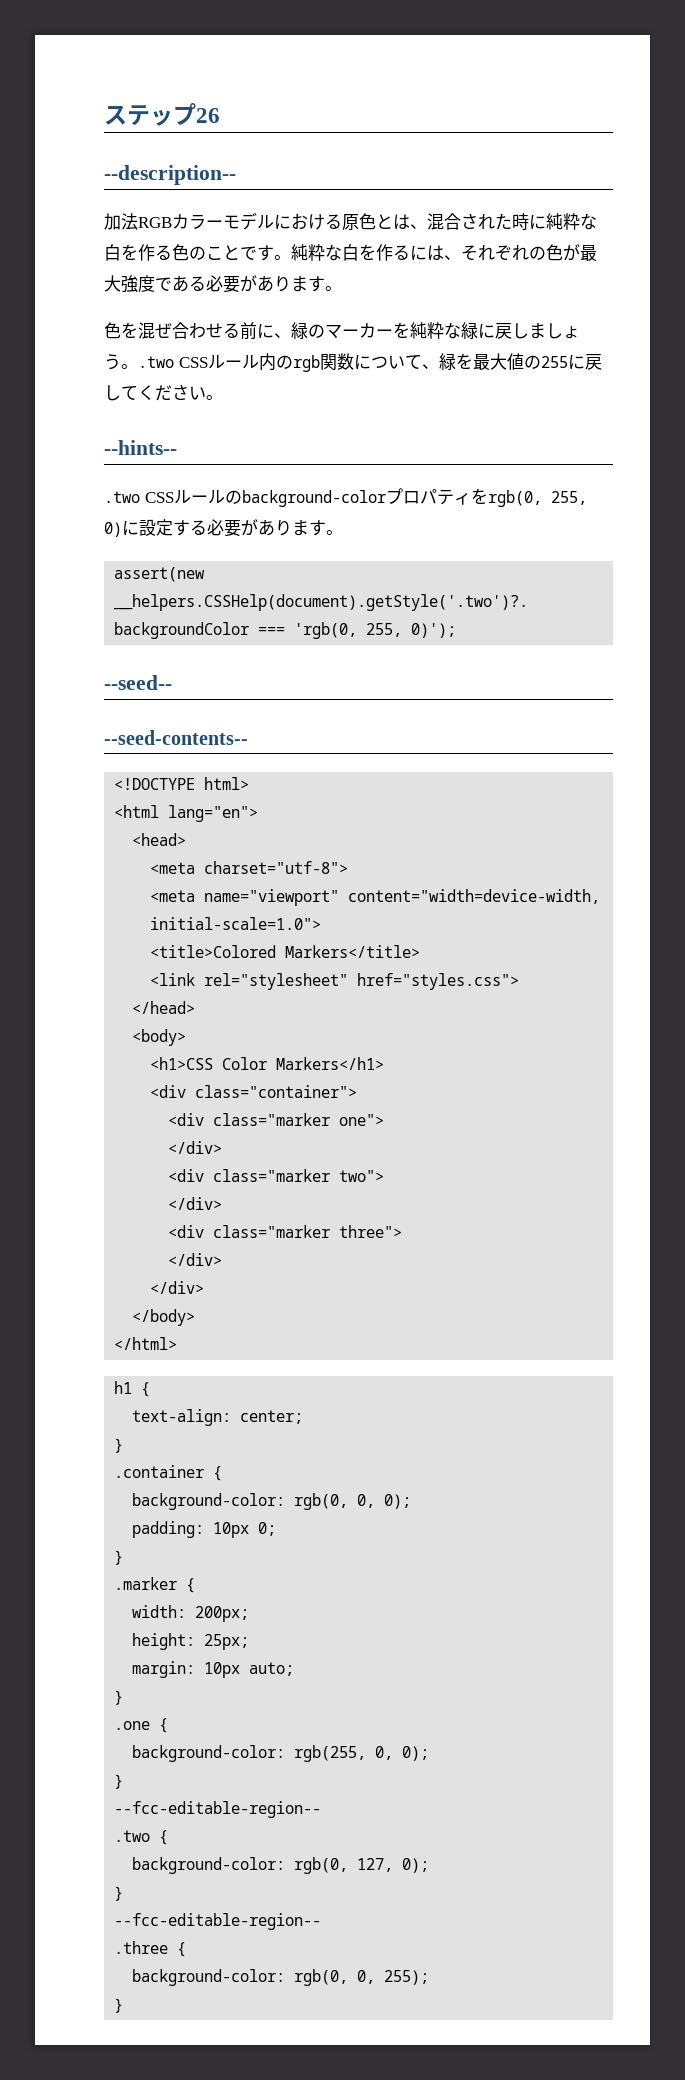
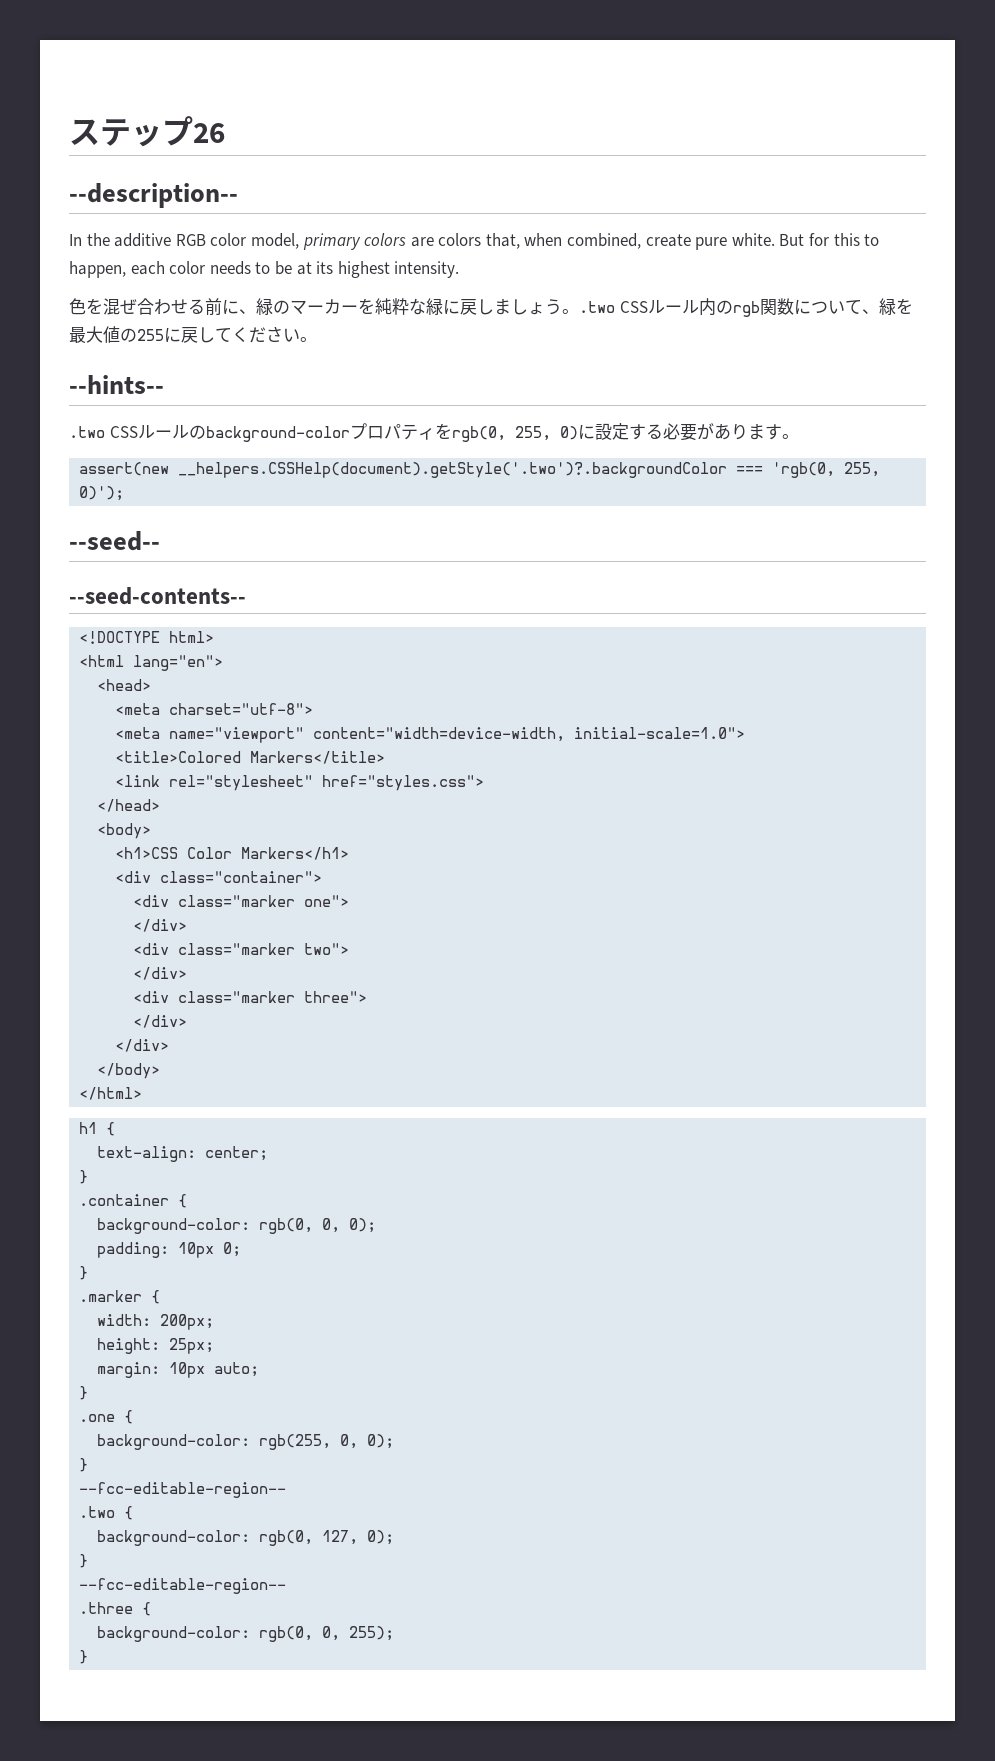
- 加法RGBカラーモデルにおける原色とは、混合された時に純粋な白を作る色のことです。純粋な白を作るには、それぞれの色が最大強度である必要があります。
+ In the additive RGB color model, primary colors are colors that, when combined, create pure white. But for this to happen, each color needs to be at its highest intensity.

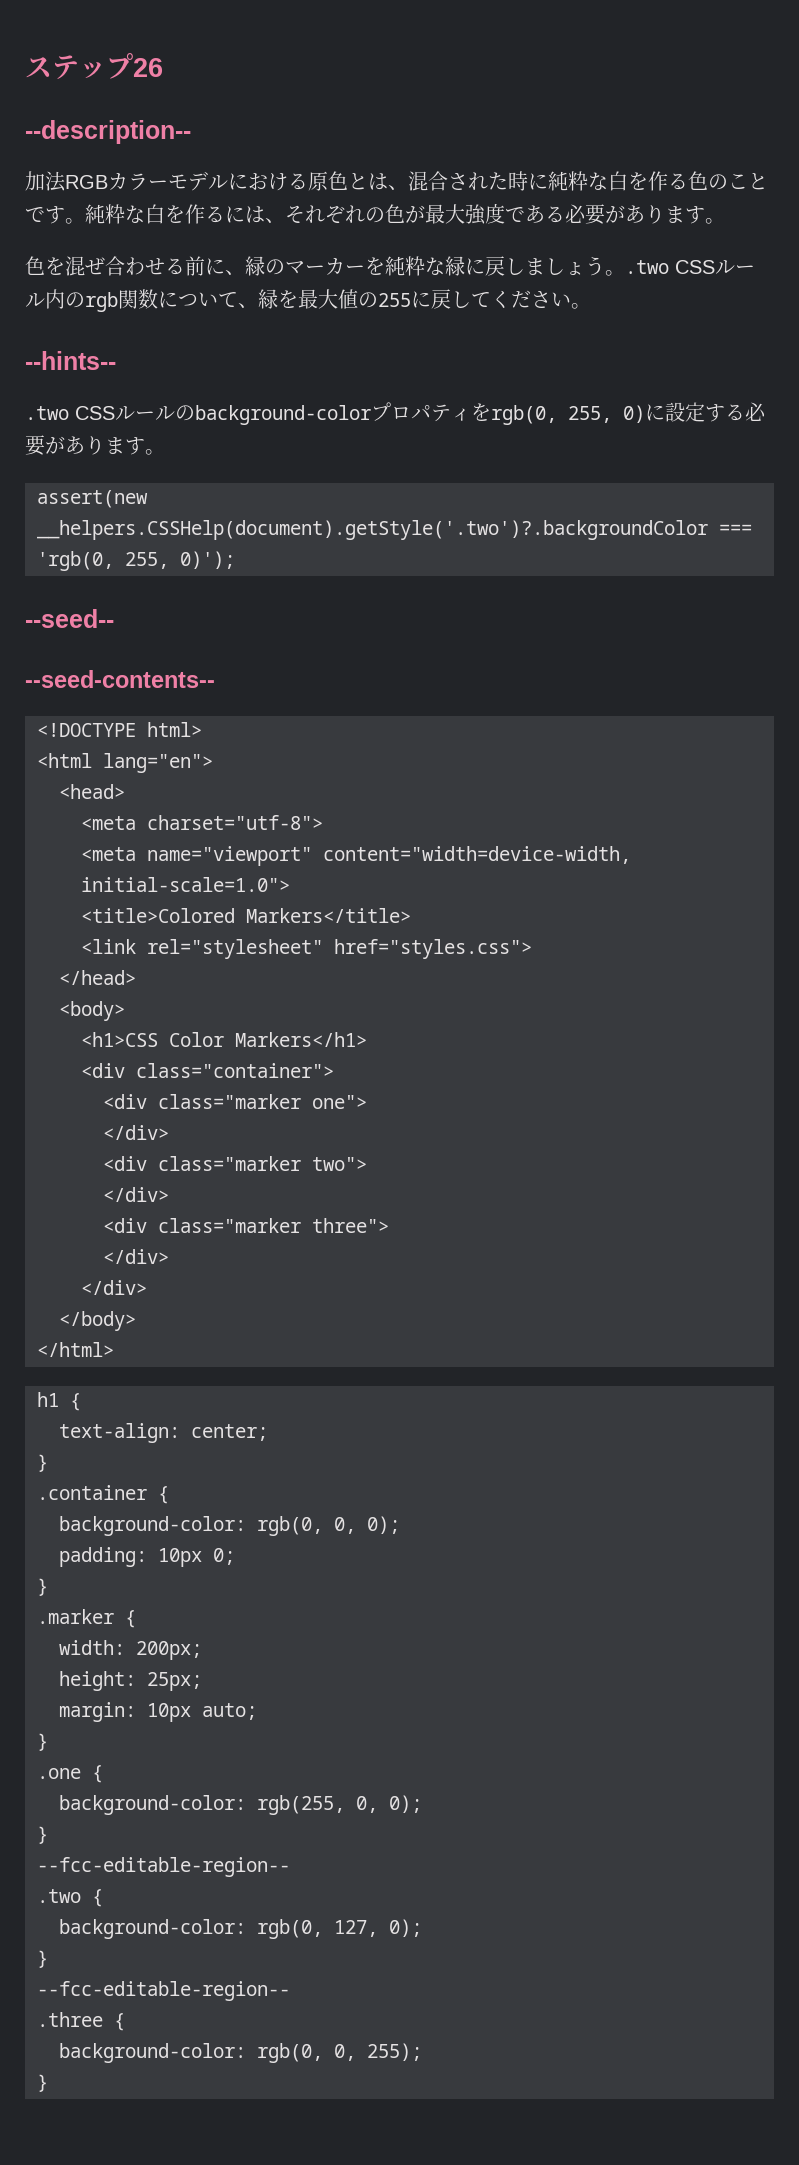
- In the additive RGB color model, primary colors are colors that, when combined, create pure white. But for this to happen, each color needs to be at its highest intensity.
+ 加法RGBカラーモデルにおける原色とは、混合された時に純粋な白を作る色のことです。純粋な白を作るには、それぞれの色が最大強度である必要があります。

